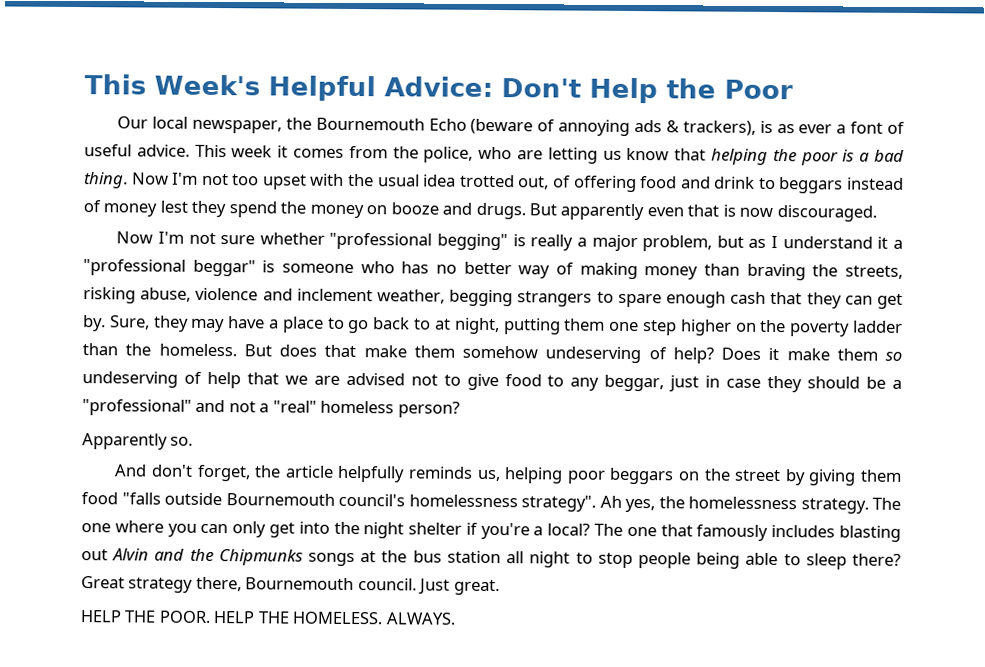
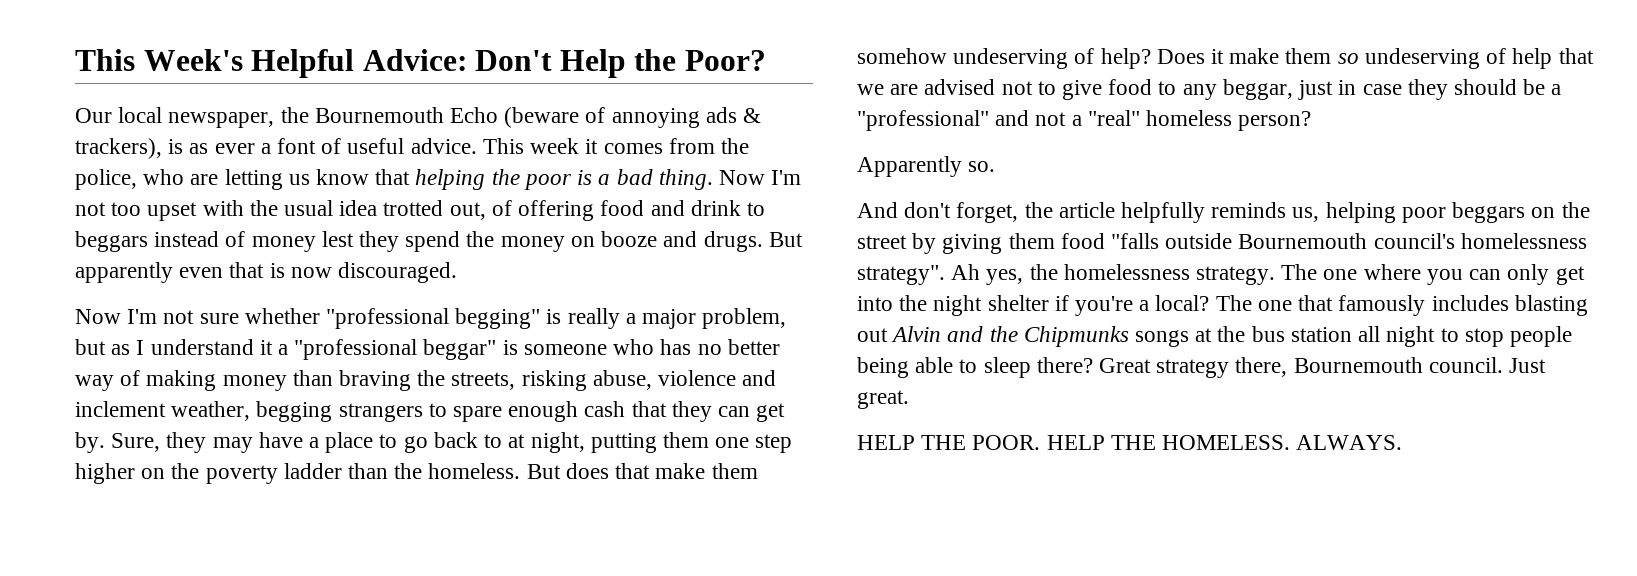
- This Week's Helpful Advice: Don't Help the Poor
+ This Week's Helpful Advice: Don't Help the Poor?

